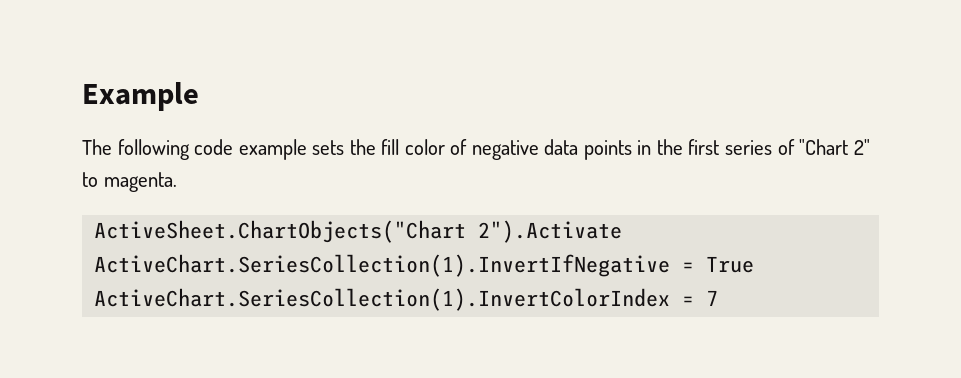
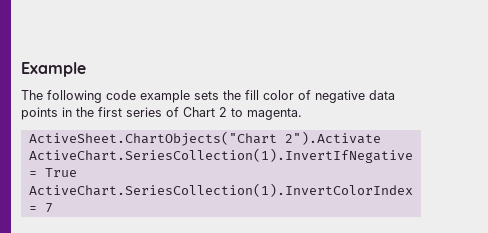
- The following code example sets the fill color of negative data points in the first series of "Chart 2" to magenta.
+ The following code example sets the fill color of negative data points in the first series of Chart 2 to magenta.

